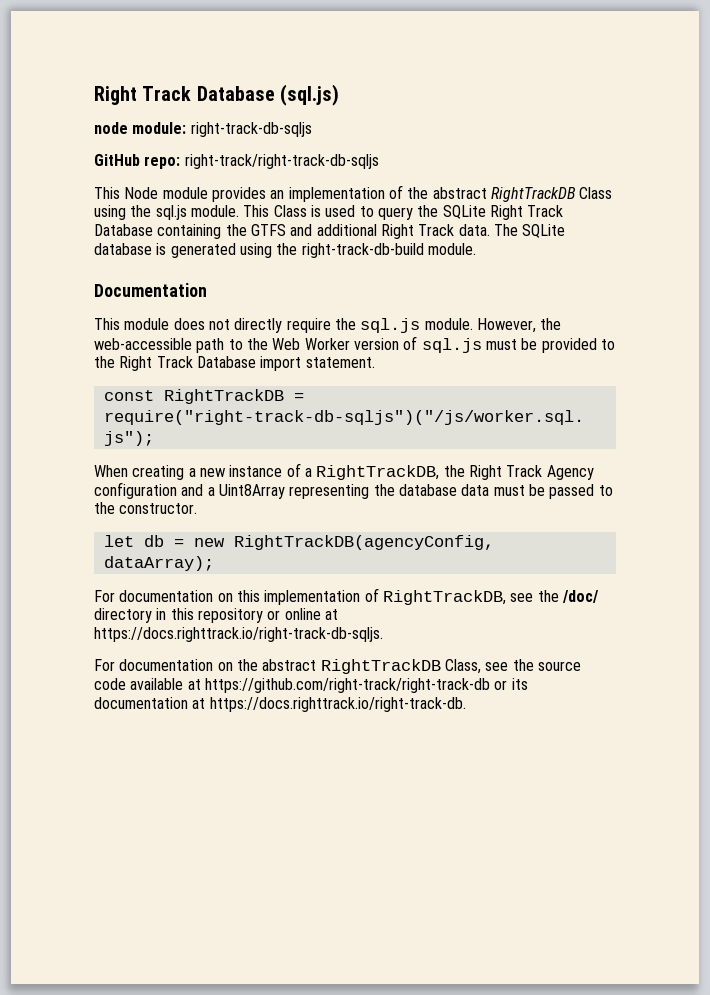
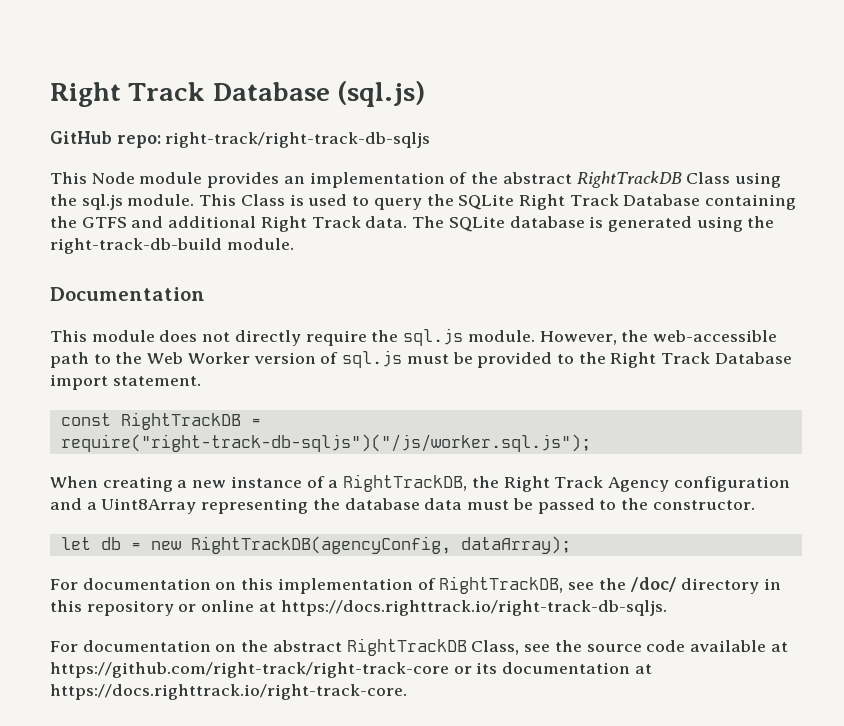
- node module: right-track-db-sqljs
- For documentation on the abstract RightTrackDB Class, see the source code available at https://github.com/right-track/right-track-db or its documentation at https://docs.righttrack.io/right-track-db.
+ For documentation on the abstract RightTrackDB Class, see the source code available at https://github.com/right-track/right-track-core or its documentation at https://docs.righttrack.io/right-track-core.

